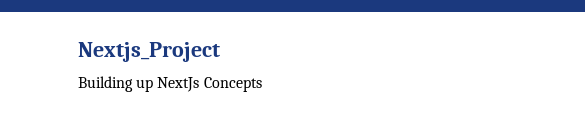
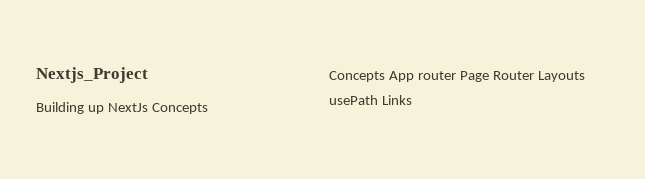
+ Concepts App router Page Router Layouts usePath Links

